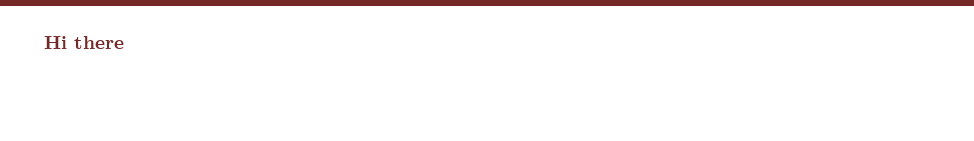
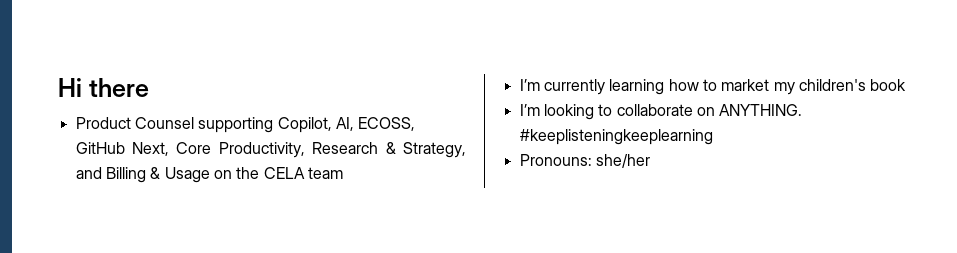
+ Product Counsel supporting Copilot, AI, ECOSS, GitHub Next, Core Productivity, Research & Strategy, and Billing & Usage on the CELA team
+ I’m currently learning how to market my children's book
+ I’m looking to collaborate on ANYTHING. #keeplisteningkeeplearning
+ Pronouns: she/her

